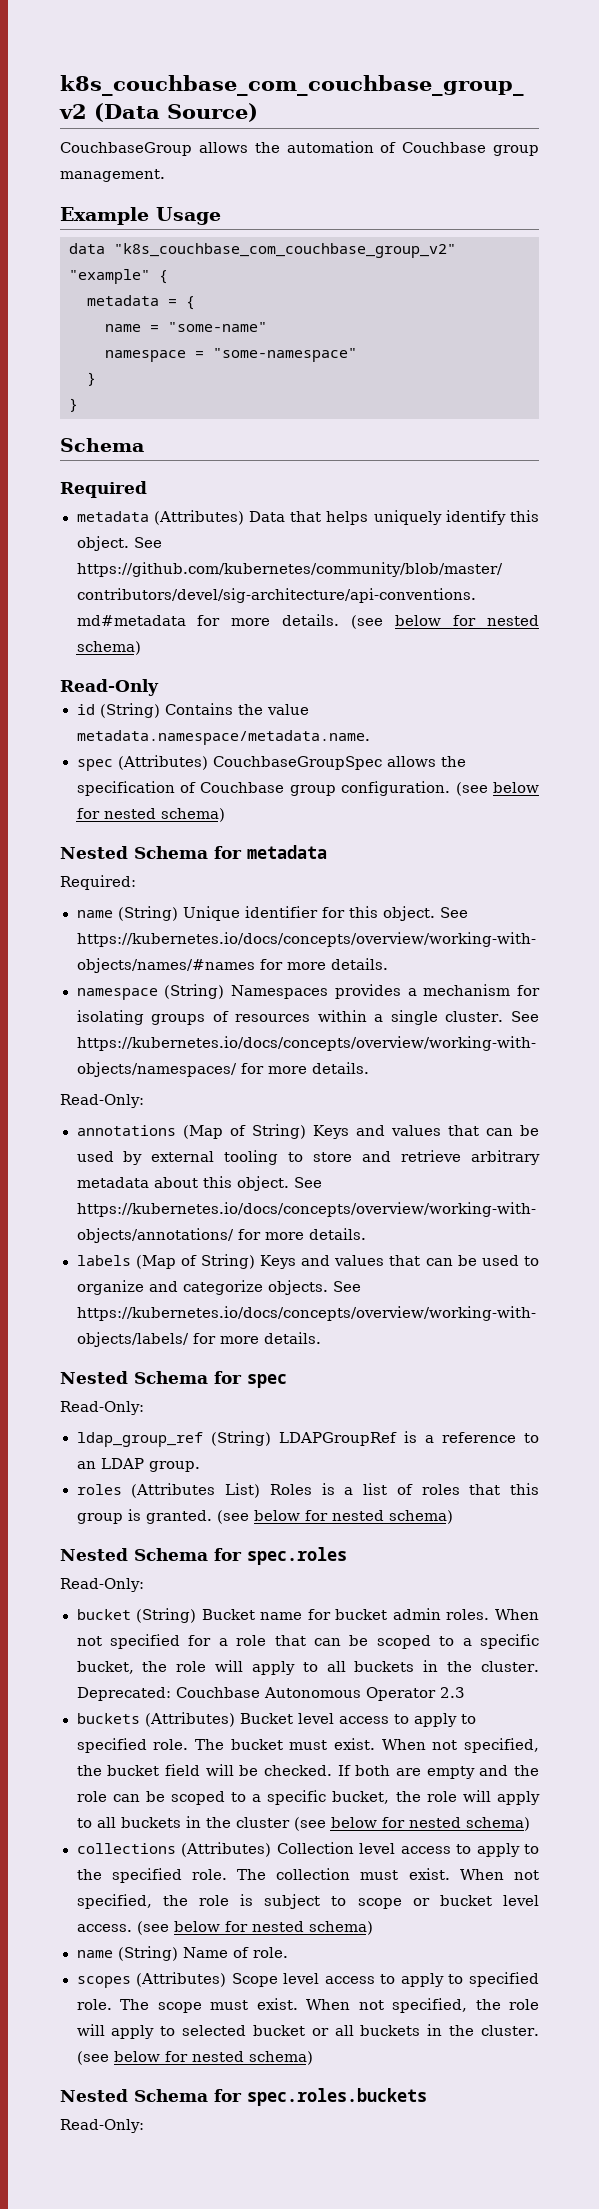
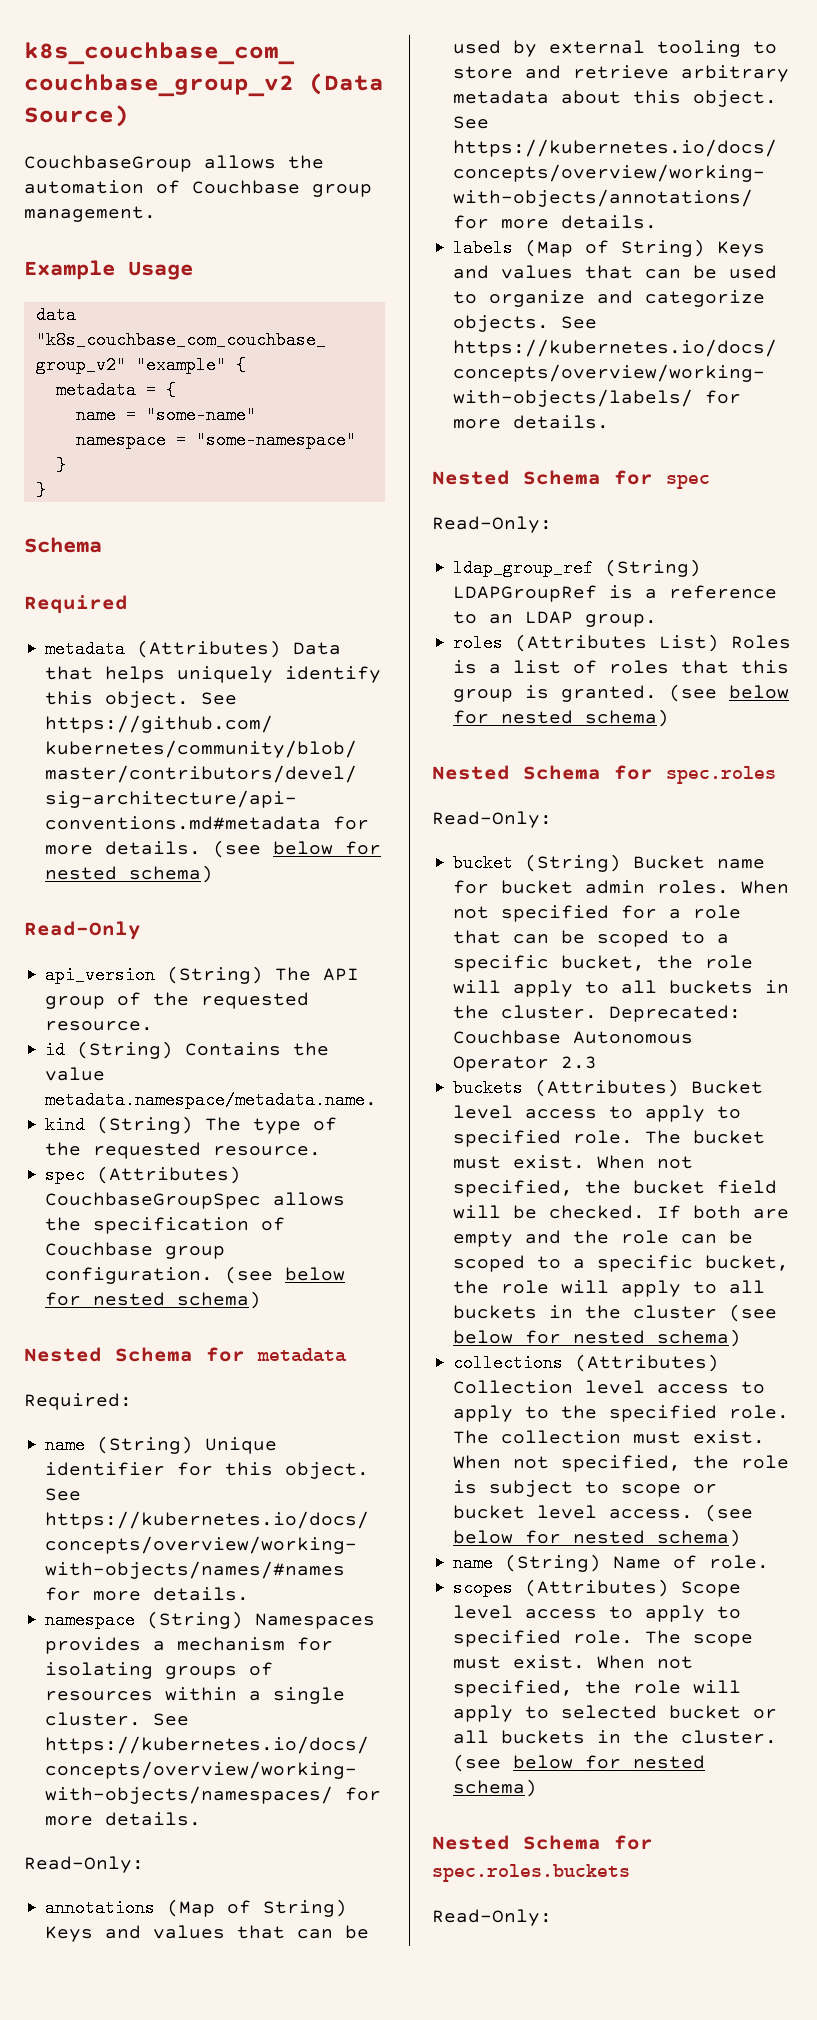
+ api_version (String) The API group of the requested resource.
+ kind (String) The type of the requested resource.

